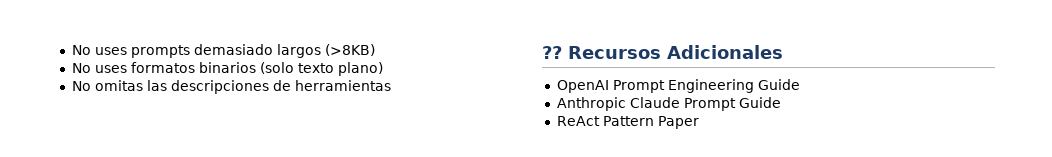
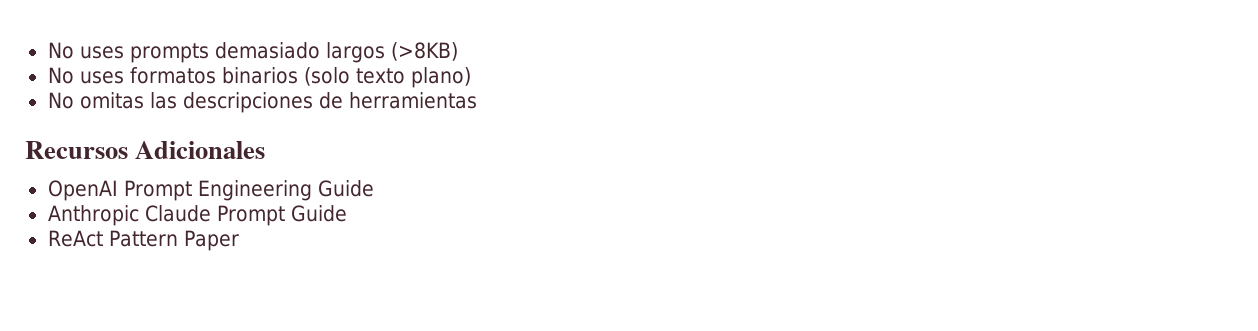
- ??

